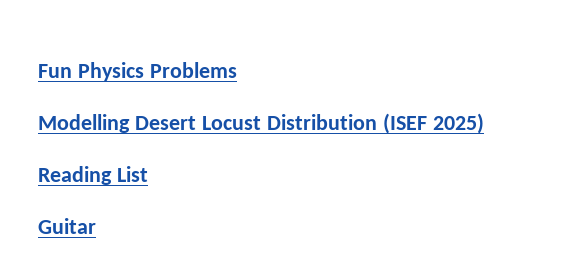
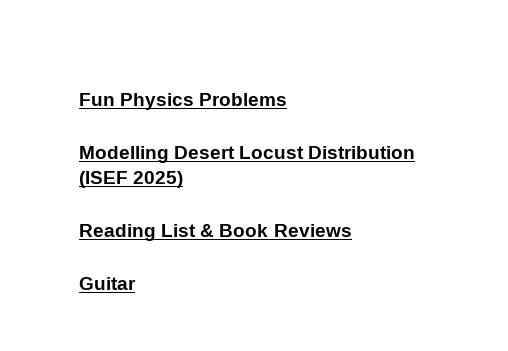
- Reading List
+ Reading List & Book Reviews

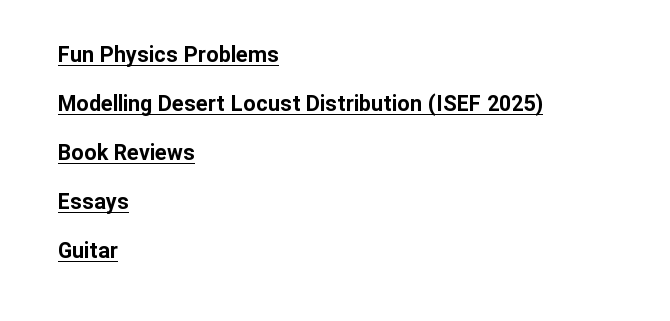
- Reading List & Book Reviews
+ Book Reviews
+ Essays

